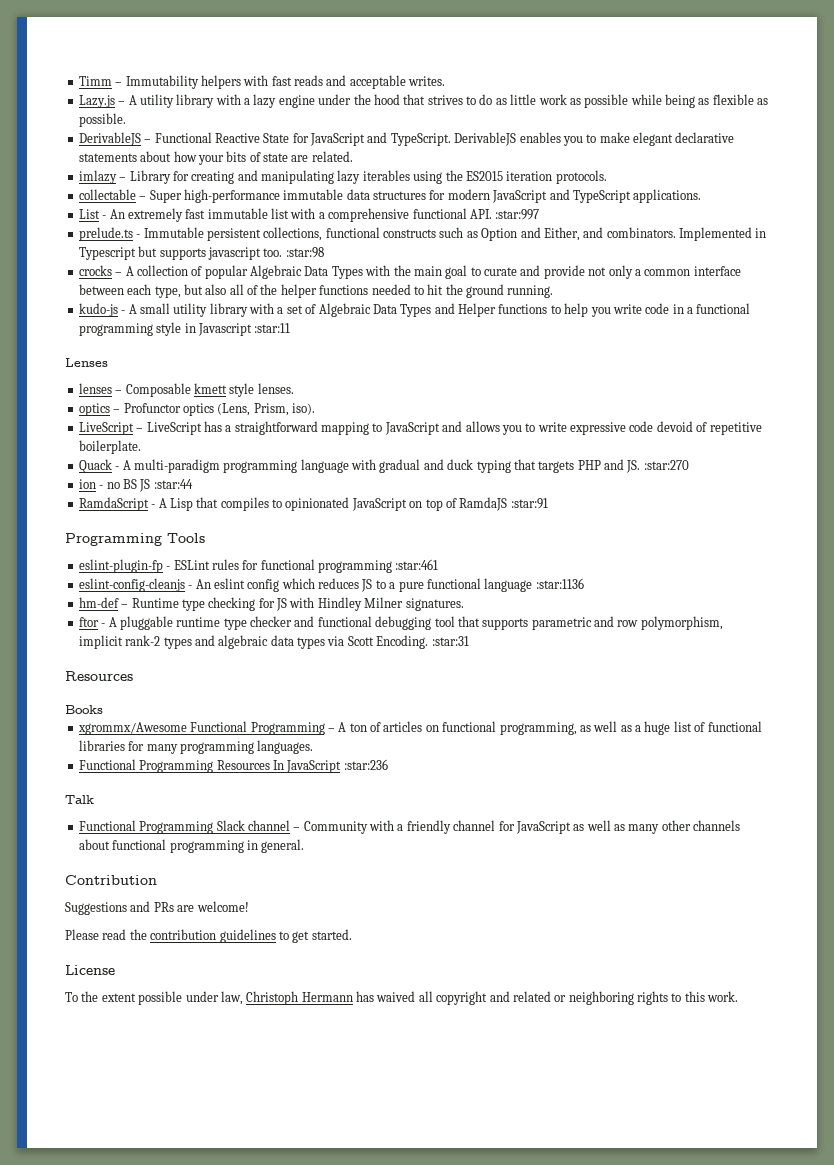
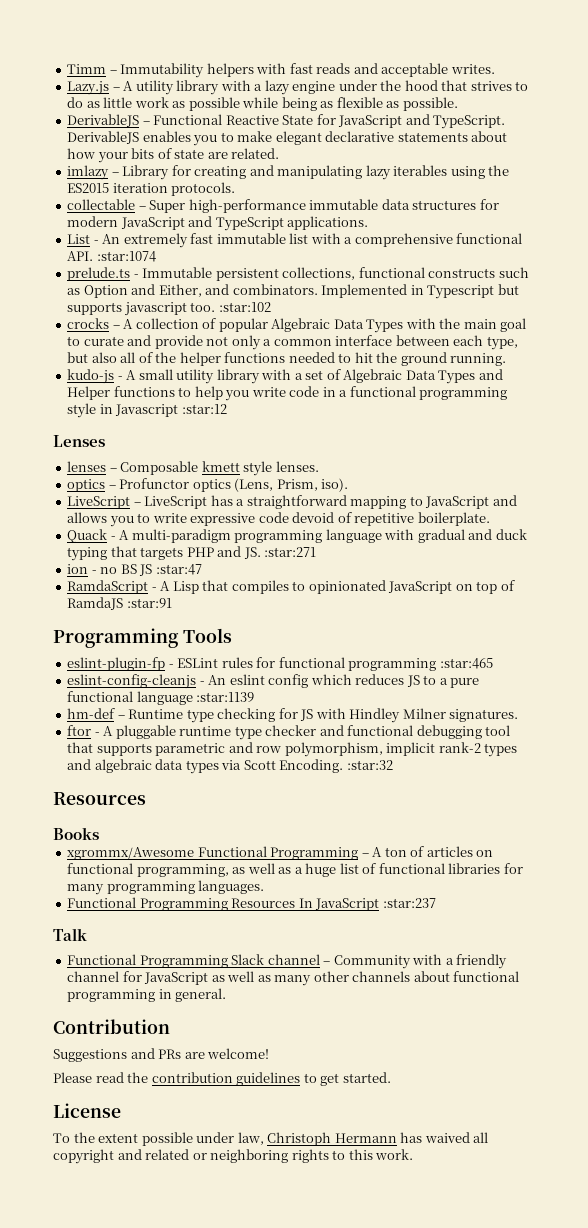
- List - An extremely fast immutable list with a comprehensive functional API. :star:997
+ List - An extremely fast immutable list with a comprehensive functional API. :star:1074
- Implemented in Typescript but supports javascript too. :star:98
+ Implemented in Typescript but supports javascript too. :star:102
- kudo-js - A small utility library with a set of Algebraic Data Types and Helper functions to help you write code in a functional programming style in Javascript :star:11
+ kudo-js - A small utility library with a set of Algebraic Data Types and Helper functions to help you write code in a functional programming style in Javascript :star:12
- Quack - A multi-paradigm programming language with gradual and duck typing that targets PHP and JS. :star:270
+ Quack - A multi-paradigm programming language with gradual and duck typing that targets PHP and JS. :star:271
- ion - no BS JS :star:44
+ ion - no BS JS :star:47
- eslint-plugin-fp - ESLint rules for functional programming :star:461
+ eslint-plugin-fp - ESLint rules for functional programming :star:465
- eslint-config-cleanjs - An eslint config which reduces JS to a pure functional language :star:1136
+ eslint-config-cleanjs - An eslint config which reduces JS to a pure functional language :star:1139
- ftor - A pluggable runtime type checker and functional debugging tool that supports parametric and row polymorphism, implicit rank-2 types and algebraic data types via Scott Encoding. :star:31
+ ftor - A pluggable runtime type checker and functional debugging tool that supports parametric and row polymorphism, implicit rank-2 types and algebraic data types via Scott Encoding. :star:32
- Functional Programming Resources In JavaScript :star:236
+ Functional Programming Resources In JavaScript :star:237

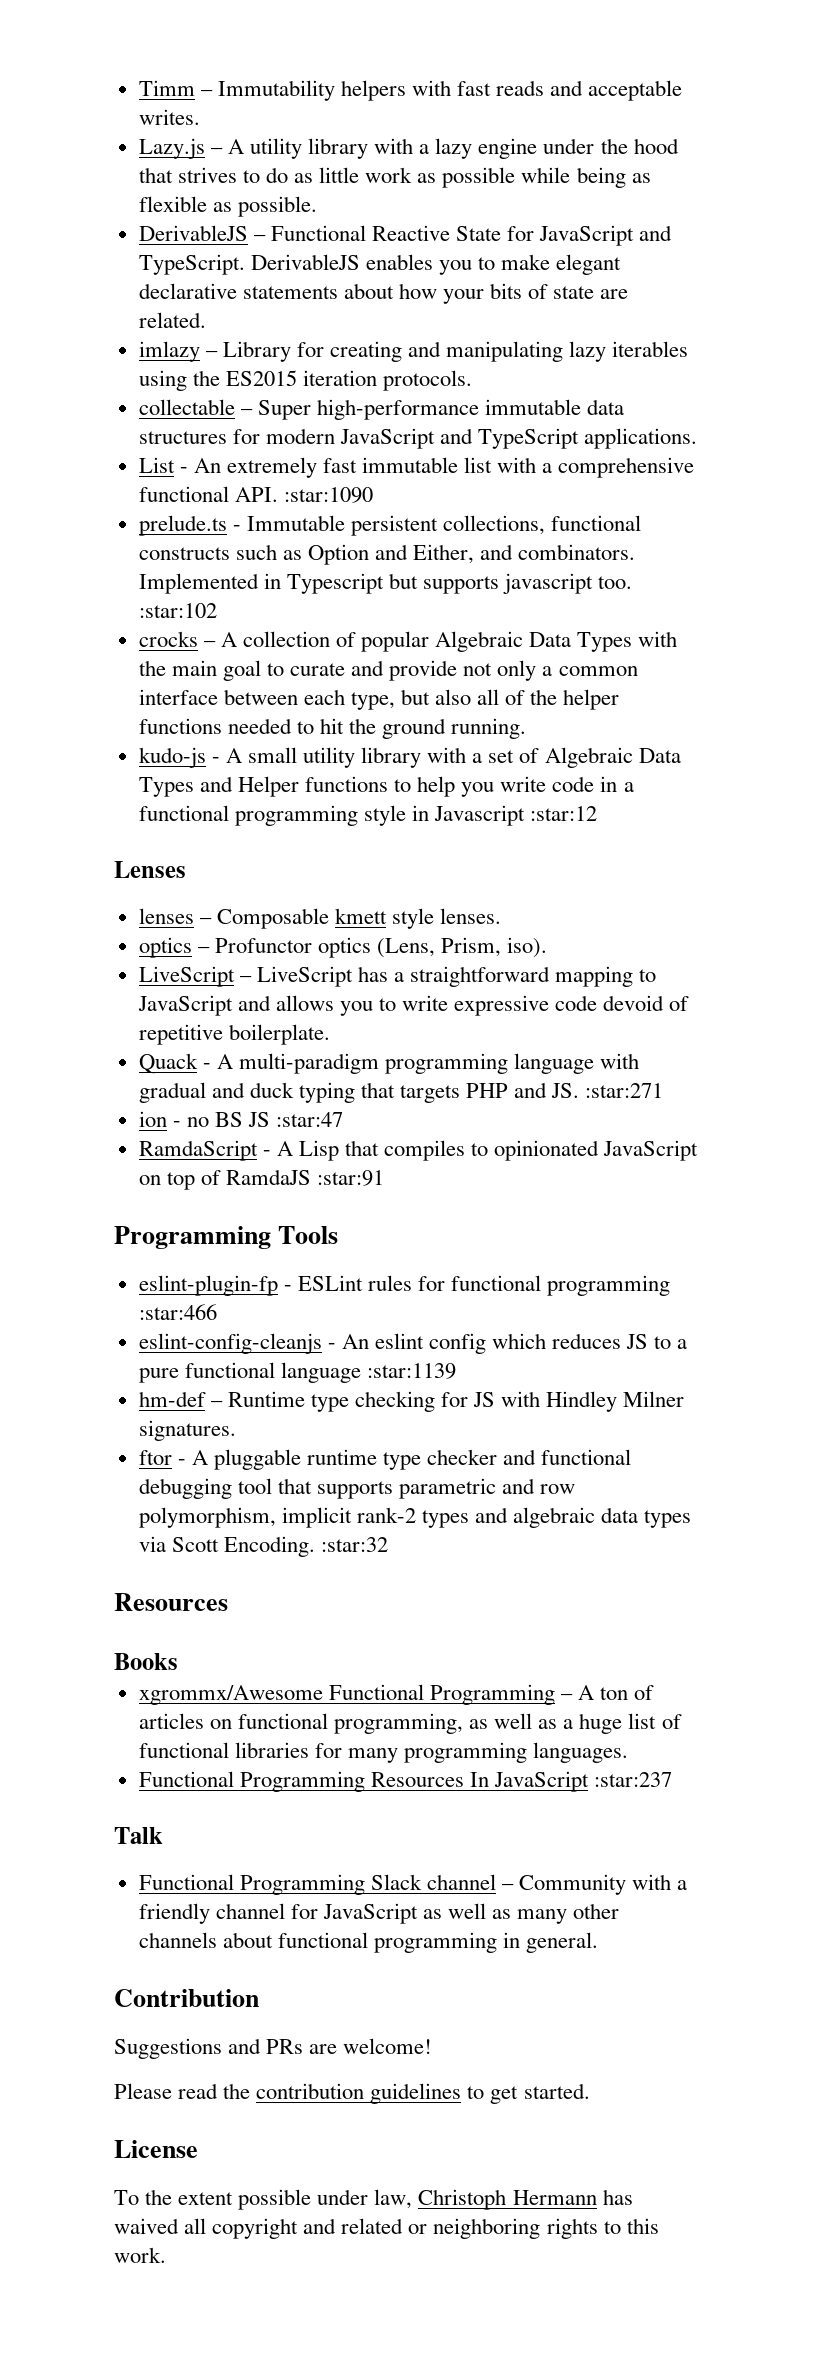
- List - An extremely fast immutable list with a comprehensive functional API. :star:1074
+ List - An extremely fast immutable list with a comprehensive functional API. :star:1090
- eslint-plugin-fp - ESLint rules for functional programming :star:465
+ eslint-plugin-fp - ESLint rules for functional programming :star:466

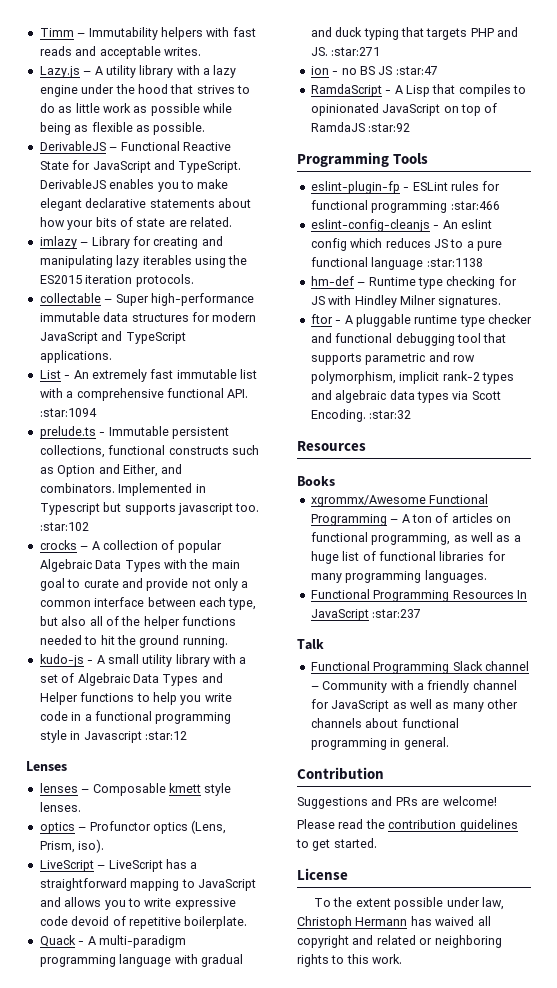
- List - An extremely fast immutable list with a comprehensive functional API. :star:1090
+ List - An extremely fast immutable list with a comprehensive functional API. :star:1094
- RamdaScript - A Lisp that compiles to opinionated JavaScript on top of RamdaJS :star:91
+ RamdaScript - A Lisp that compiles to opinionated JavaScript on top of RamdaJS :star:92
- eslint-config-cleanjs - An eslint config which reduces JS to a pure functional language :star:1139
+ eslint-config-cleanjs - An eslint config which reduces JS to a pure functional language :star:1138

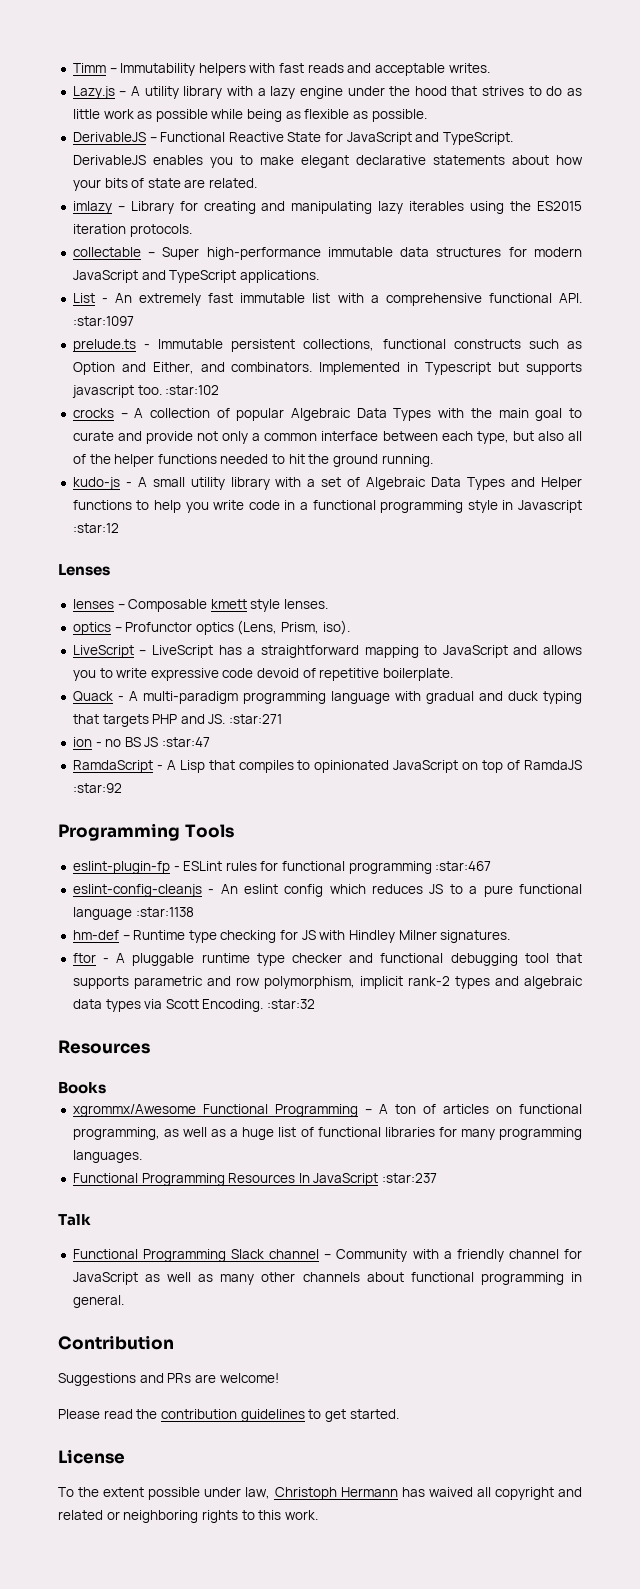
- List - An extremely fast immutable list with a comprehensive functional API. :star:1094
+ List - An extremely fast immutable list with a comprehensive functional API. :star:1097
- eslint-plugin-fp - ESLint rules for functional programming :star:466
+ eslint-plugin-fp - ESLint rules for functional programming :star:467

